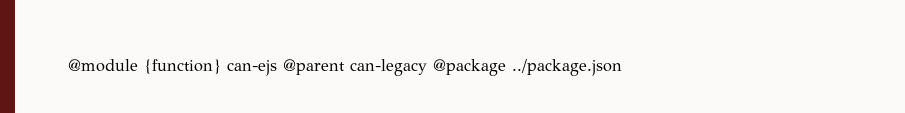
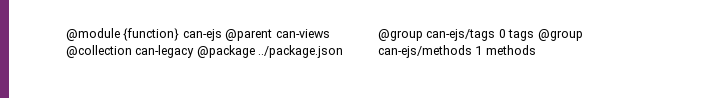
- @module {function} can-ejs @parent can-legacy @package ../package.json
+ @module {function} can-ejs @parent can-views @collection can-legacy @package ../package.json @group can-ejs/tags 0 tags @group can-ejs/methods 1 methods

